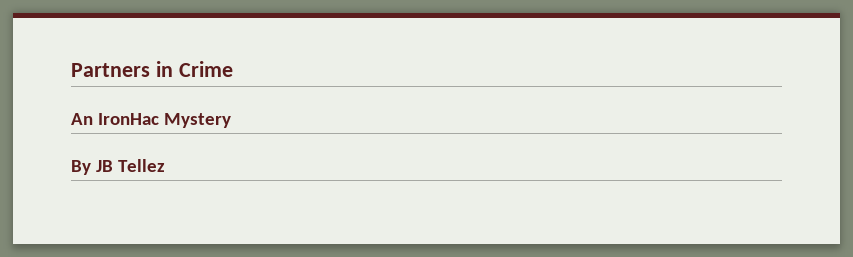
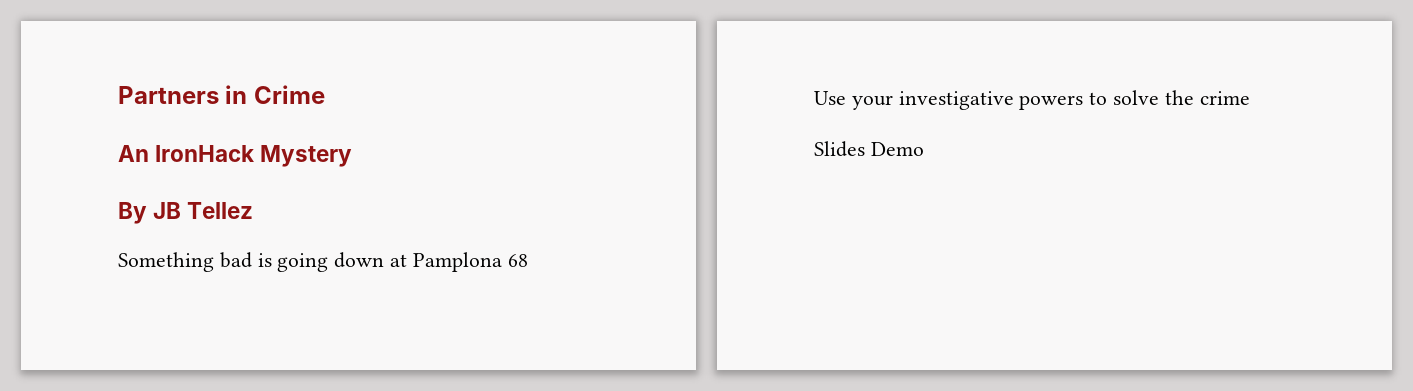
- An IronHac Mystery
+ An IronHack Mystery
+ Something bad is going down at Pamplona 68
+ Use your investigative powers to solve the crime
+ Slides Demo

